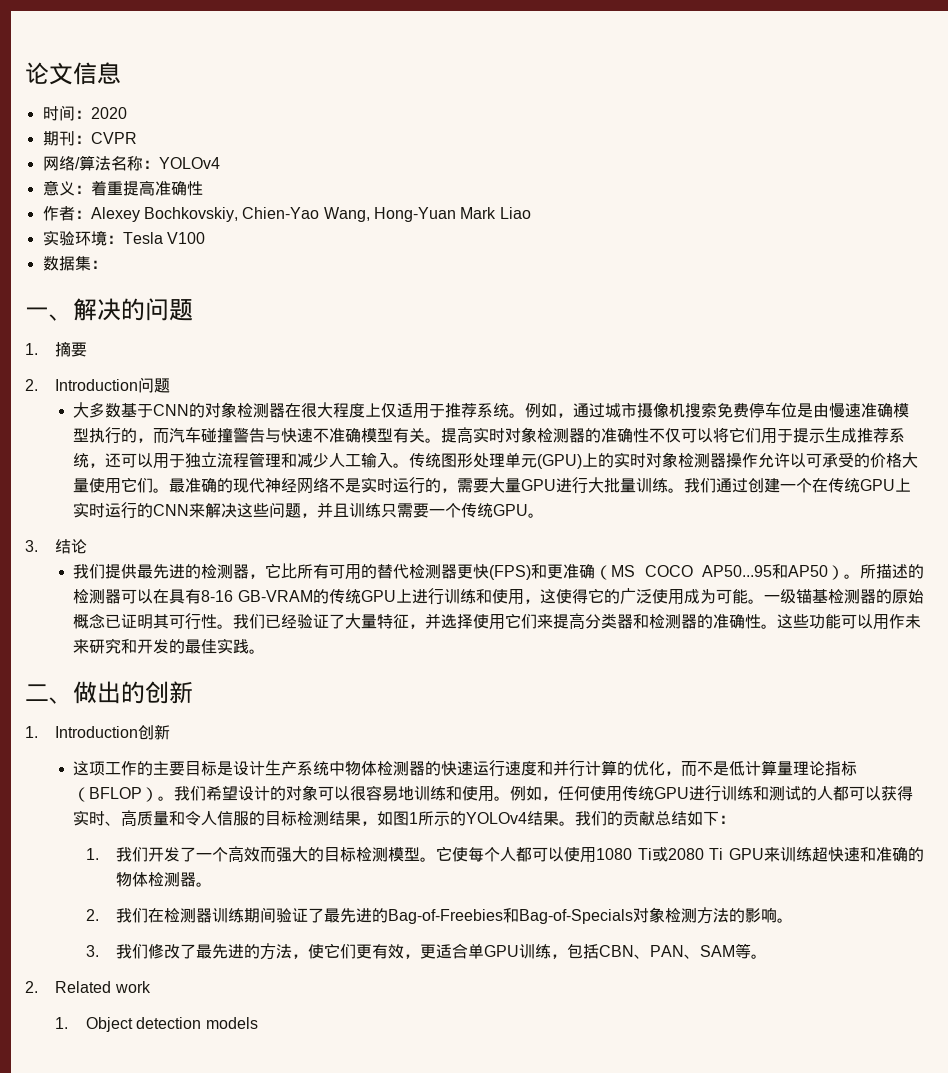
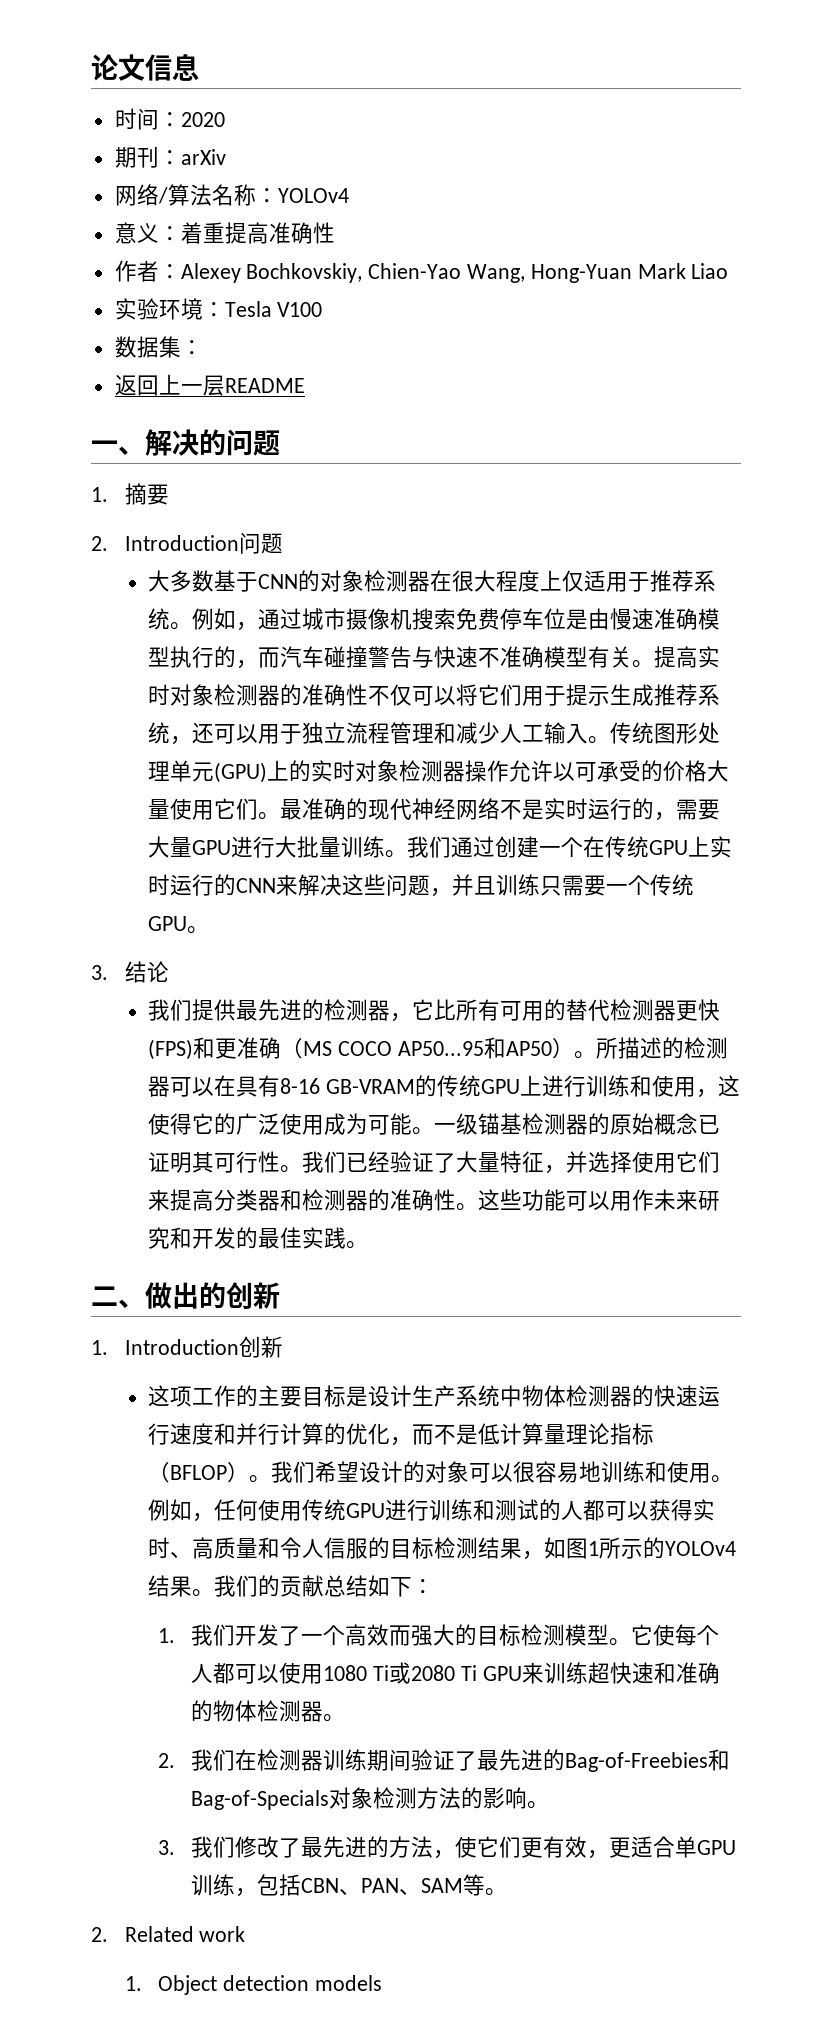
- 期刊：CVPR
+ 期刊：arXiv
+ 返回上一层README

